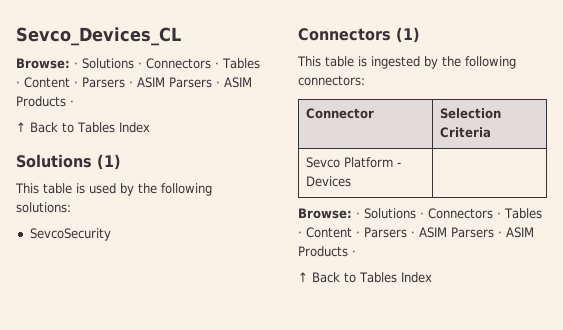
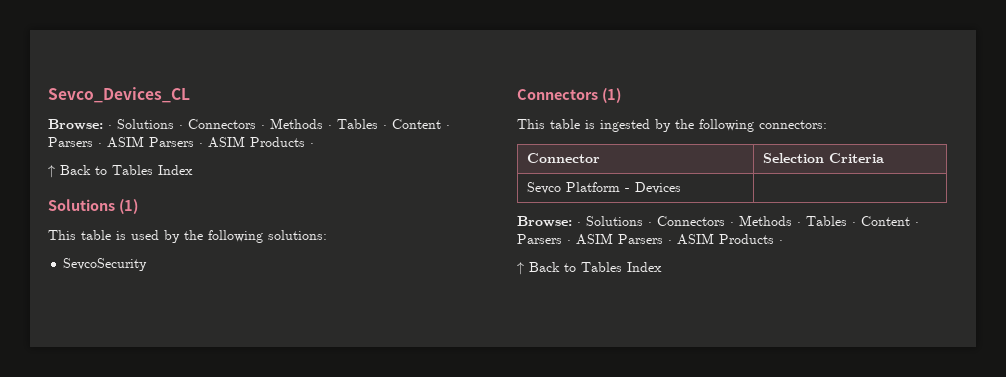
  Sevco_Devices_CL
- Browse: · Solutions · Connectors · Tables · Content · Parsers · ASIM Parsers · ASIM Products ·
+ Browse: · Solutions · Connectors · Methods · Tables · Content · Parsers · ASIM Parsers · ASIM Products ·
  Sevco Platform - Devices |
- Browse: · Solutions · Connectors · Tables · Content · Parsers · ASIM Parsers · ASIM Products ·
+ Browse: · Solutions · Connectors · Methods · Tables · Content · Parsers · ASIM Parsers · ASIM Products ·

